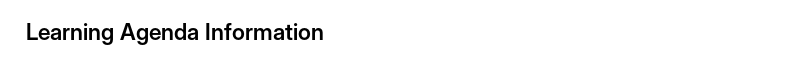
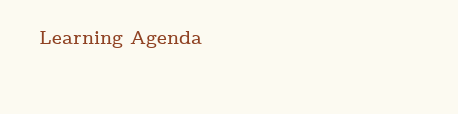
- Learning Agenda Information
+ Learning Agenda

